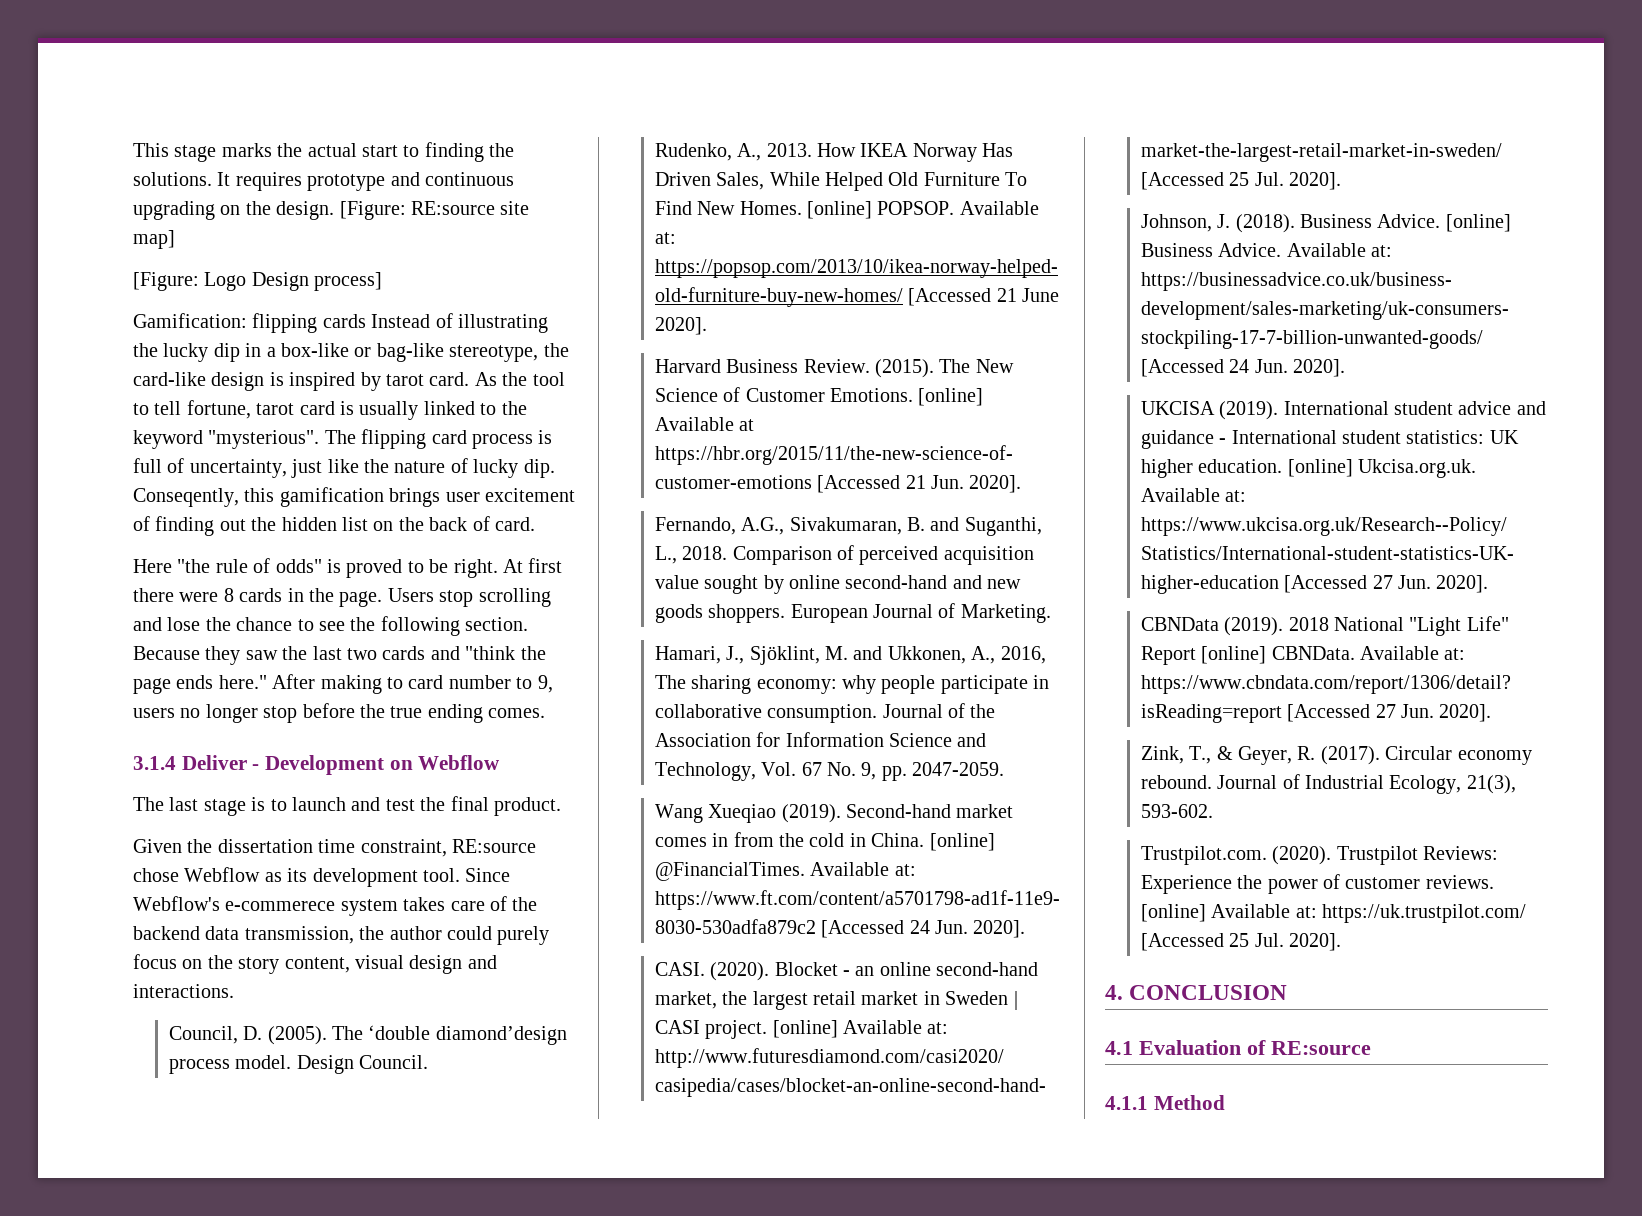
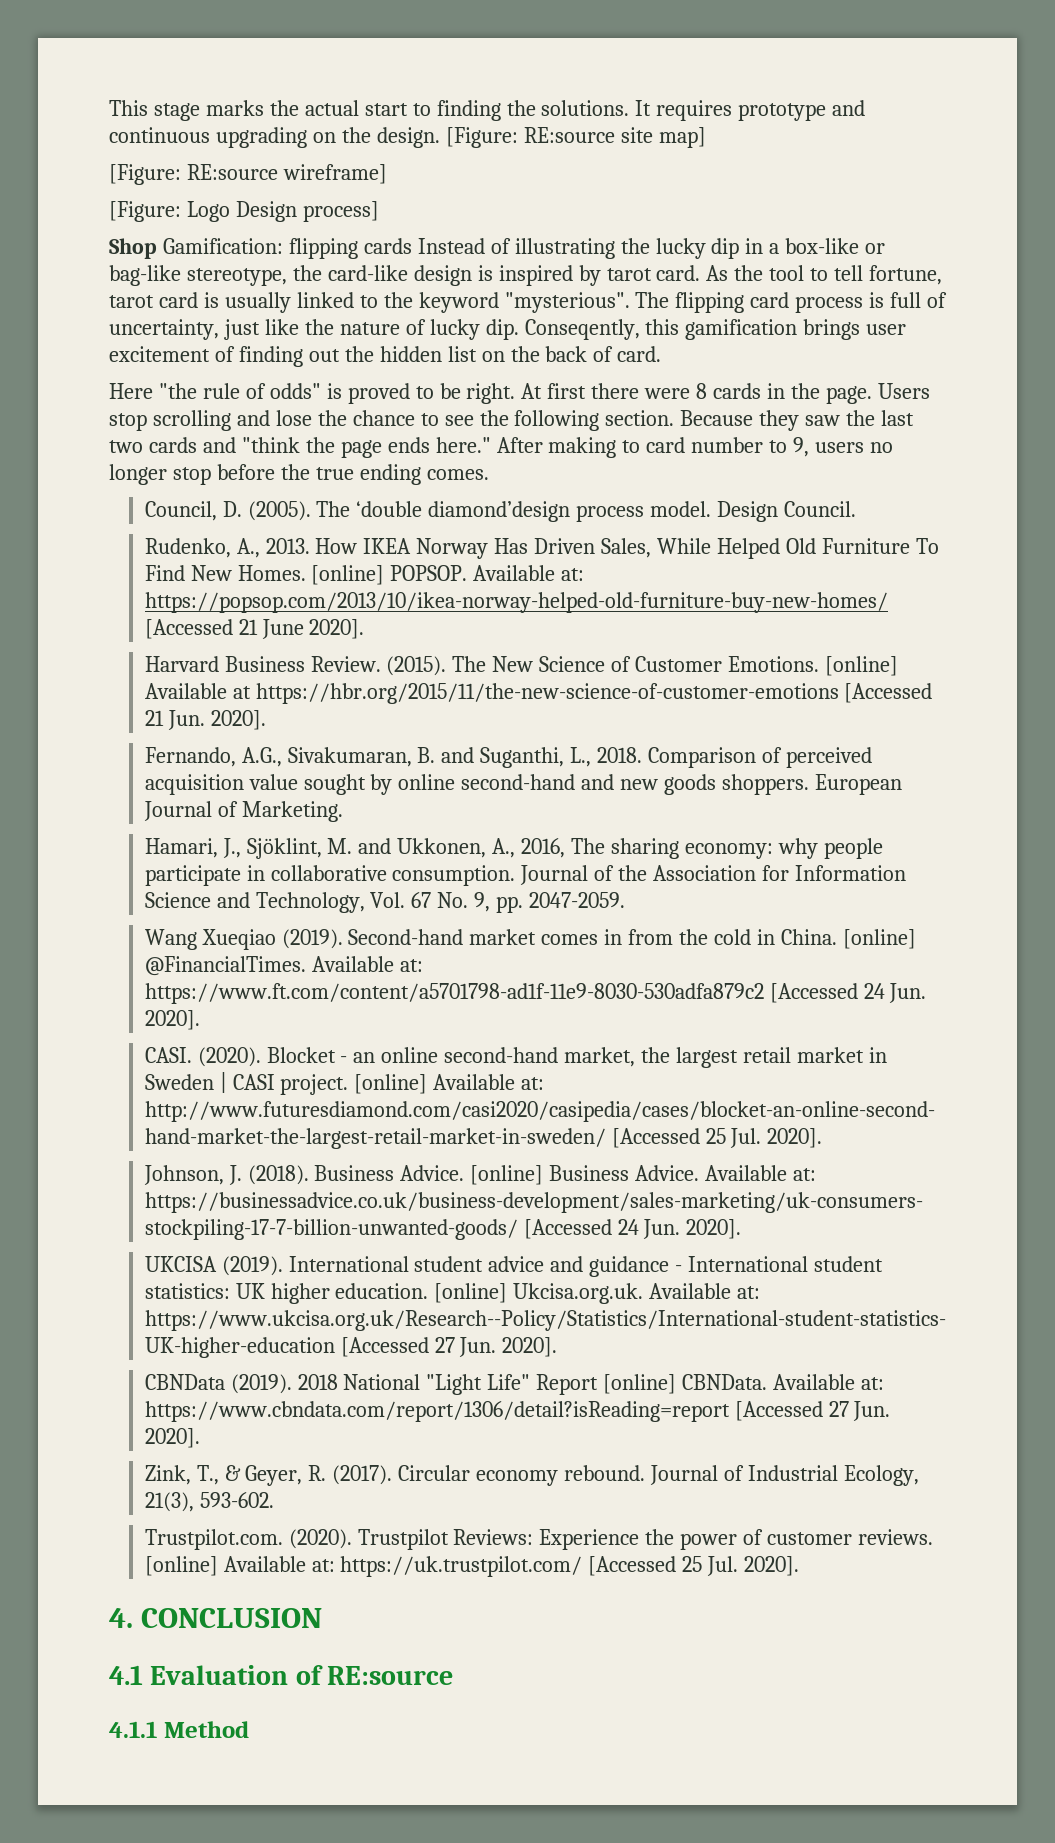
+ [Figure: RE:source wireframe]
- Gamification: flipping cards Instead of illustrating the lucky dip in a box-like or bag-like stereotype, the card-like design is inspired by tarot card.
+ Shop Gamification: flipping cards Instead of illustrating the lucky dip in a box-like or bag-like stereotype, the card-like design is inspired by tarot card.
- 3.1.4 Deliver - Development on Webflow
- The last stage is to launch and test the final product.
- Given the dissertation time constraint, RE:source chose Webflow as its development tool. Since Webflow's e-commerece system takes care of the backend data transmission, the author could purely focus on the story content, visual design and interactions.

